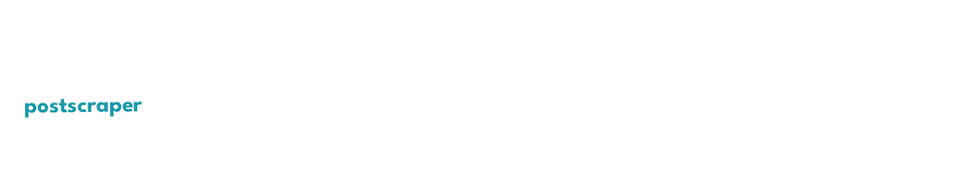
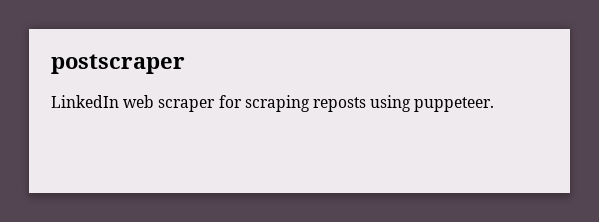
+ LinkedIn web scraper for scraping reposts using puppeteer.

